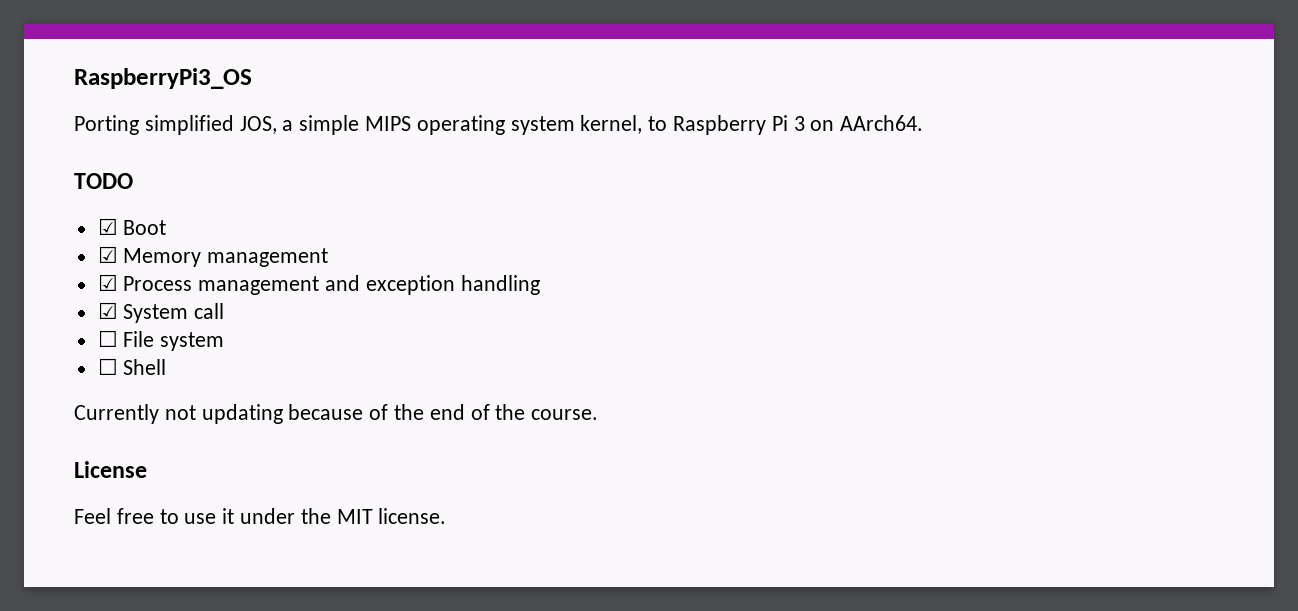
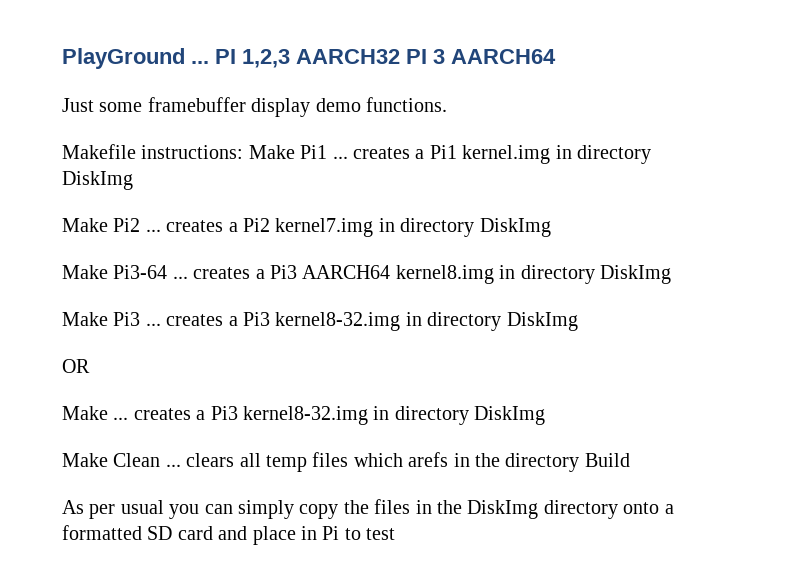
- RaspberryPi3_OS
- Porting simplified JOS, a simple MIPS operating system kernel, to Raspberry Pi 3 on AArch64.
- TODO
- ☑ Boot
- ☑ Memory management
- ☑ Process management and exception handling
- ☑ System call
- ☐ File system
- ☐ Shell
- Currently not updating because of the end of the course.
- License
- Feel free to use it under the MIT license.
+ PlayGround ... PI 1,2,3 AARCH32 PI 3 AARCH64
+ Just some framebuffer display demo functions.
+ Makefile instructions: Make Pi1 ... creates a Pi1 kernel.img in directory DiskImg
+ Make Pi2 ... creates a Pi2 kernel7.img in directory DiskImg
+ Make Pi3-64 ... creates a Pi3 AARCH64 kernel8.img in directory DiskImg
+ Make Pi3 ... creates a Pi3 kernel8-32.img in directory DiskImg
+ OR
+ Make ... creates a Pi3 kernel8-32.img in directory DiskImg
+ Make Clean ... clears all temp files which arefs in the directory Build
+ As per usual you can simply copy the files in the DiskImg directory onto a formatted SD card and place in Pi to test

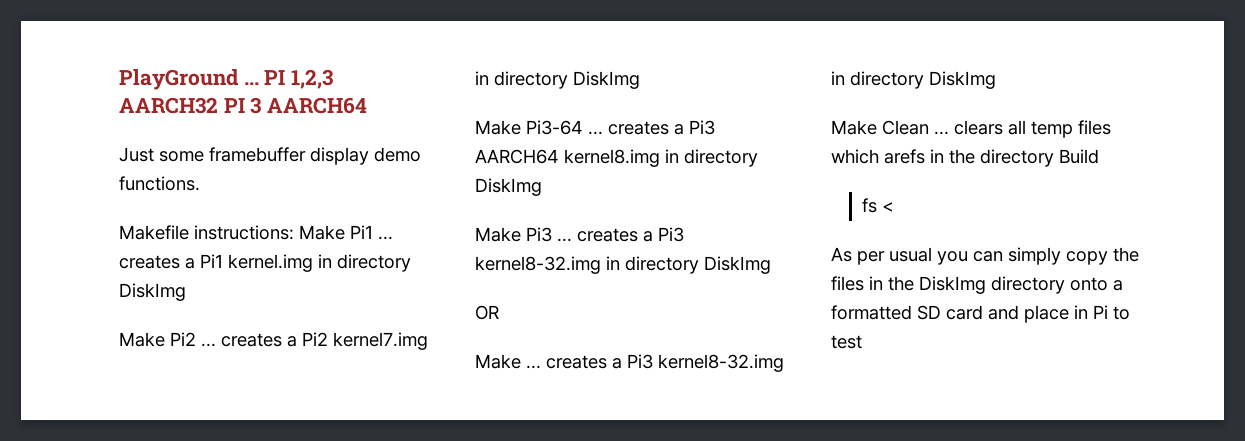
+ fs <

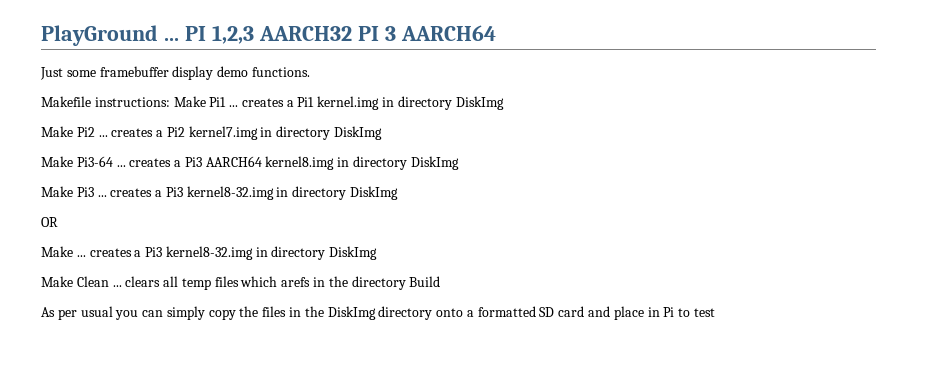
- fs <

